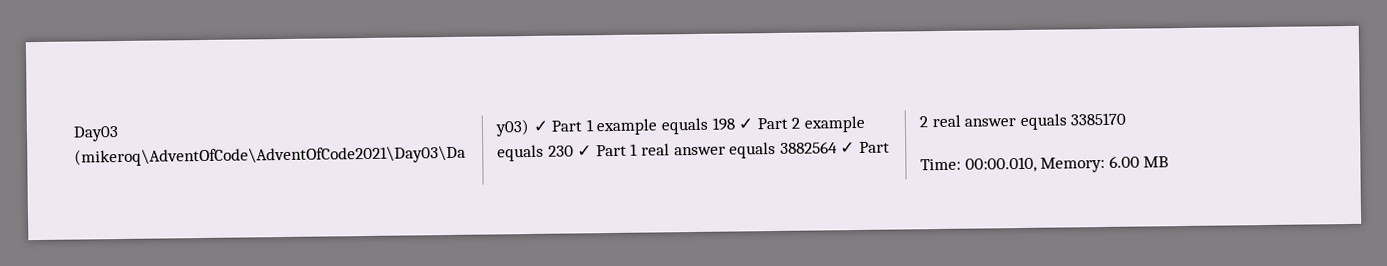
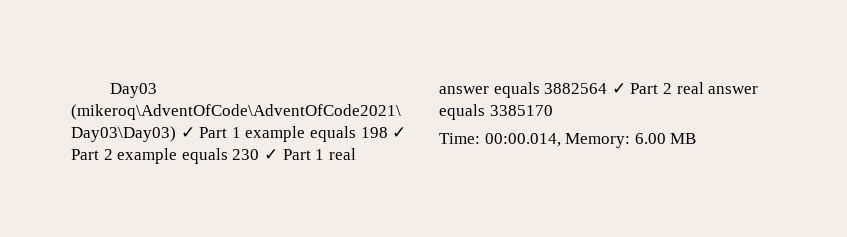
- Time: 00:00.010, Memory: 6.00 MB
+ Time: 00:00.014, Memory: 6.00 MB

